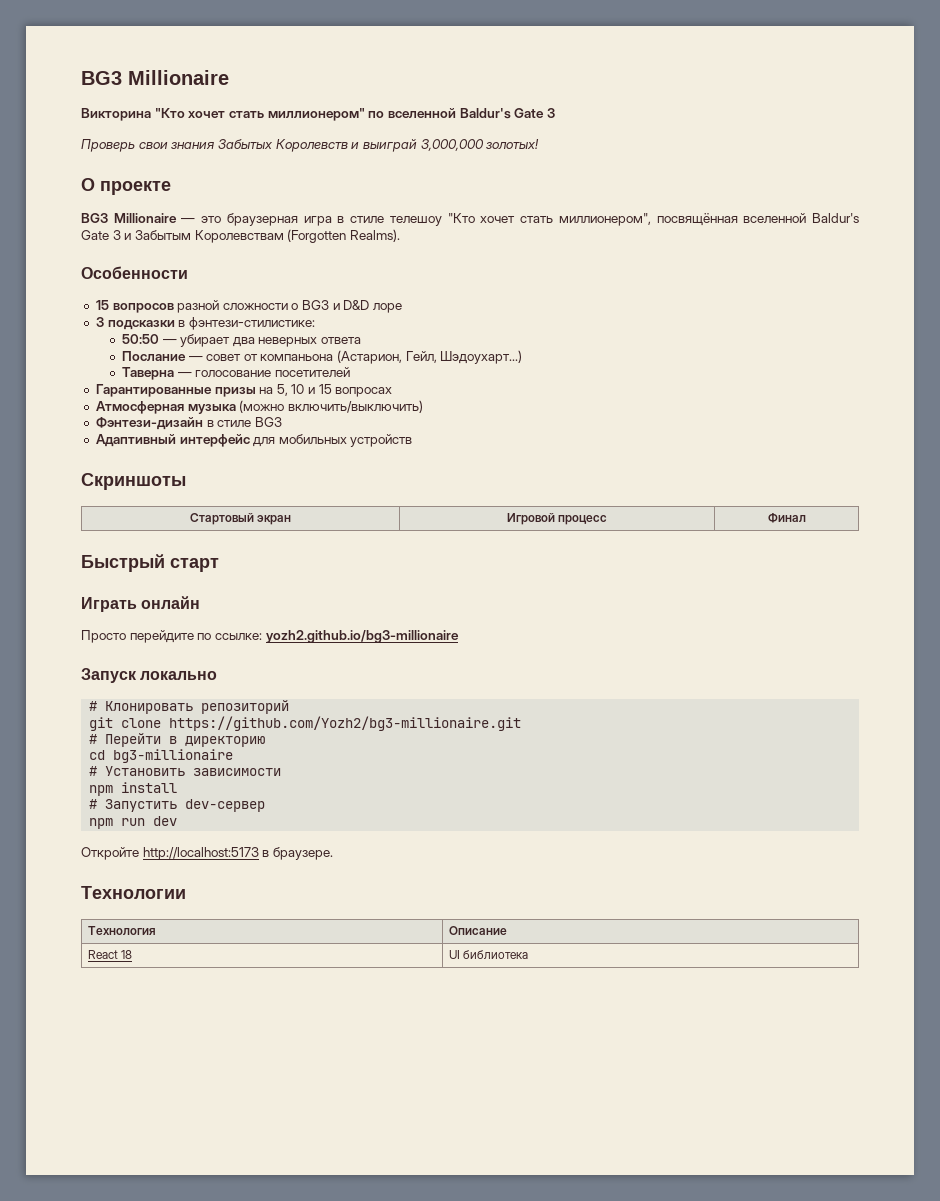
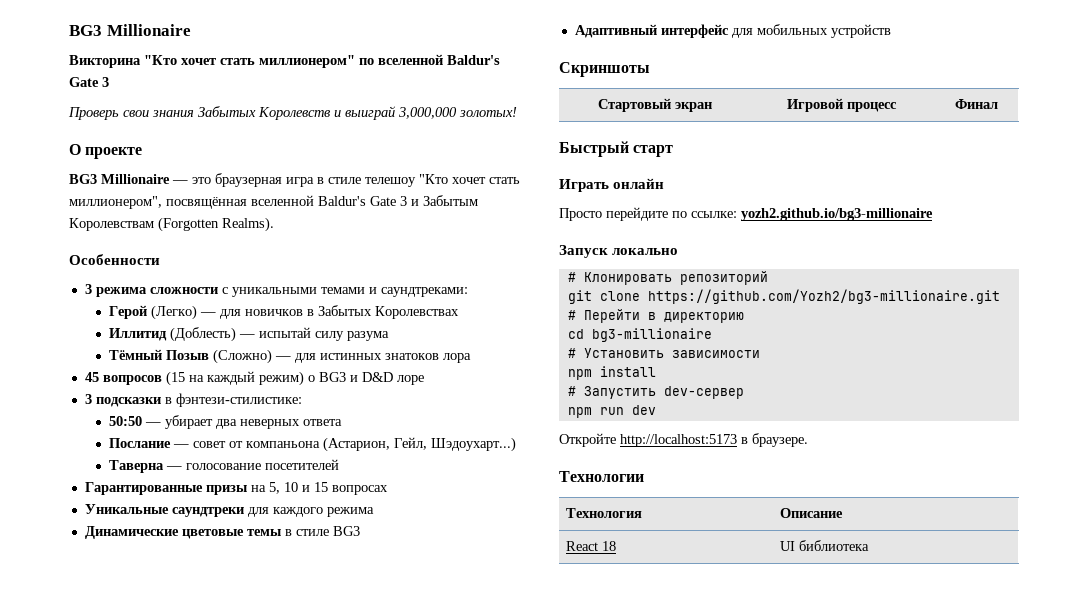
- 15 вопросов разной сложности о BG3 и D&D лоре
+ 3 режима сложности с уникальными темами и саундтреками:
+ Герой (Легко) — для новичков в Забытых Королевствах
+ Иллитид (Доблесть) — испытай силу разума
+ Тёмный Позыв (Сложно) — для истинных знатоков лора
+ 45 вопросов (15 на каждый режим) о BG3 и D&D лоре
- Атмосферная музыка (можно включить/выключить)
- Фэнтези-дизайн в стиле BG3
+ Уникальные саундтреки для каждого режима
+ Динамические цветовые темы в стиле BG3

